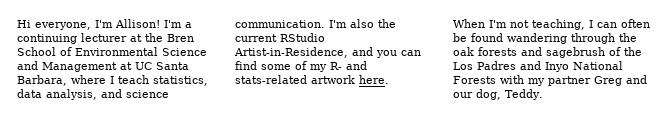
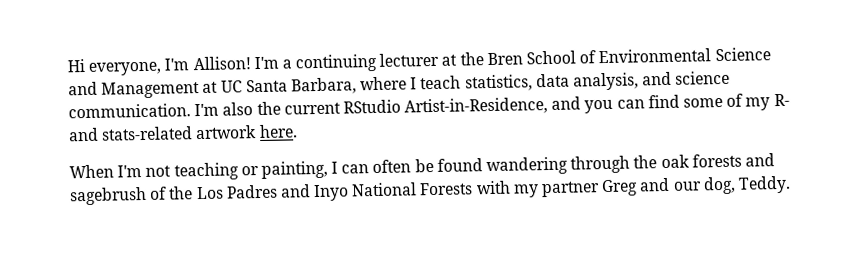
- When I'm not teaching, I can often be found wandering through the oak forests and sagebrush of the Los Padres and Inyo National Forests with my partner Greg and our dog, Teddy.
+ When I'm not teaching or painting, I can often be found wandering through the oak forests and sagebrush of the Los Padres and Inyo National Forests with my partner Greg and our dog, Teddy.

